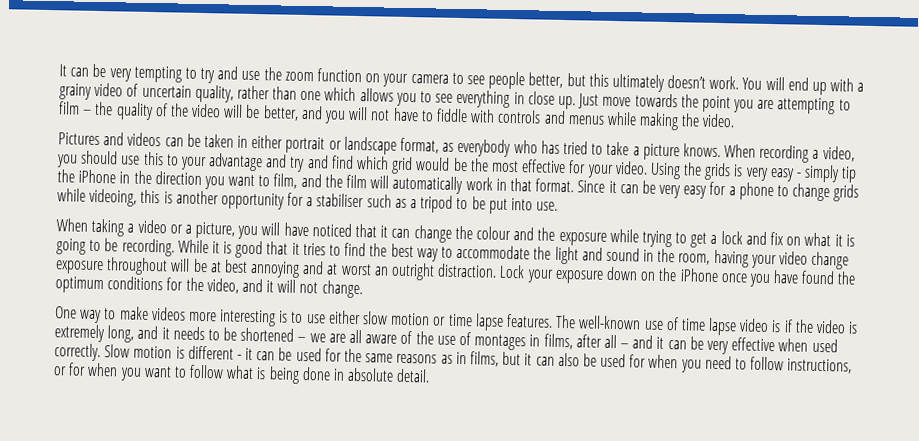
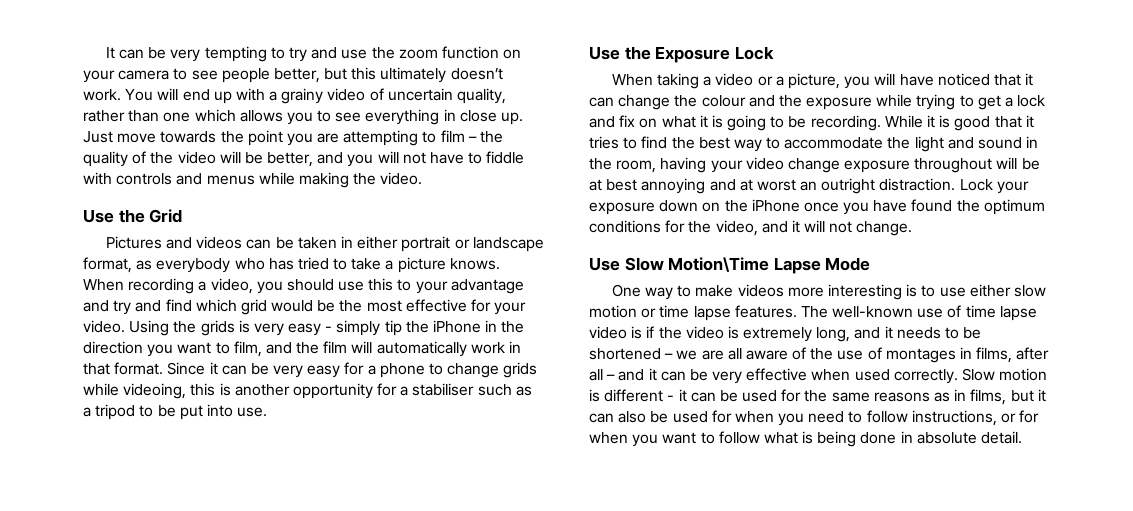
+ Use the Grid
+ Use the Exposure Lock
+ Use Slow Motion\Time Lapse Mode

